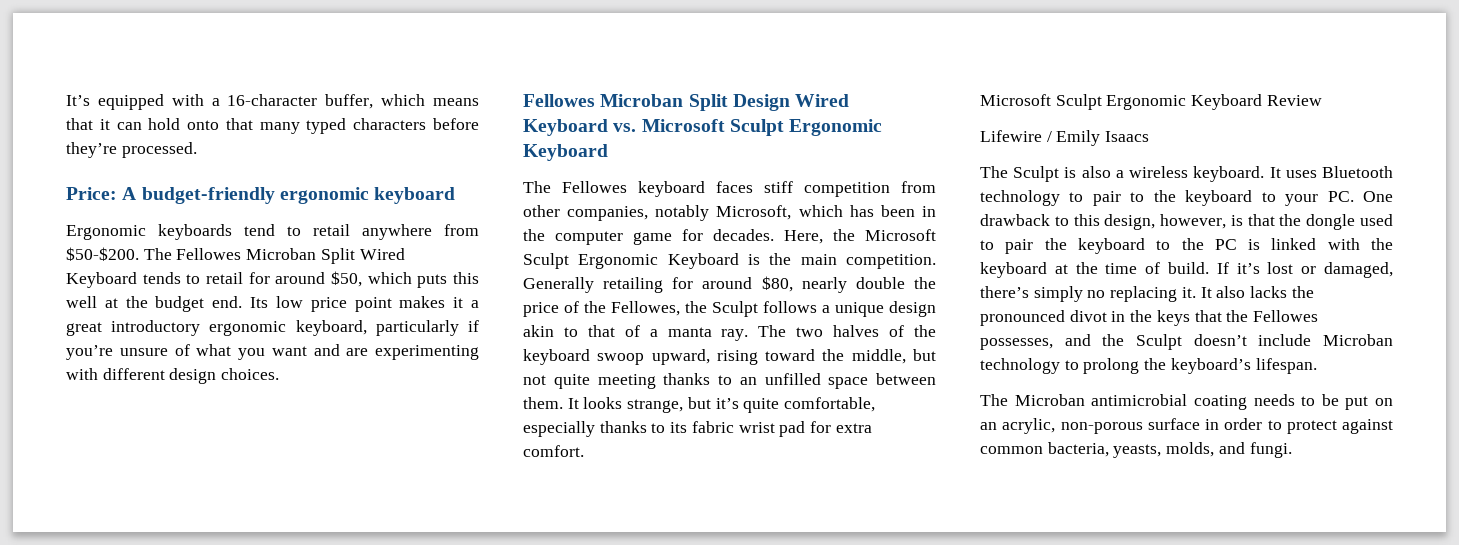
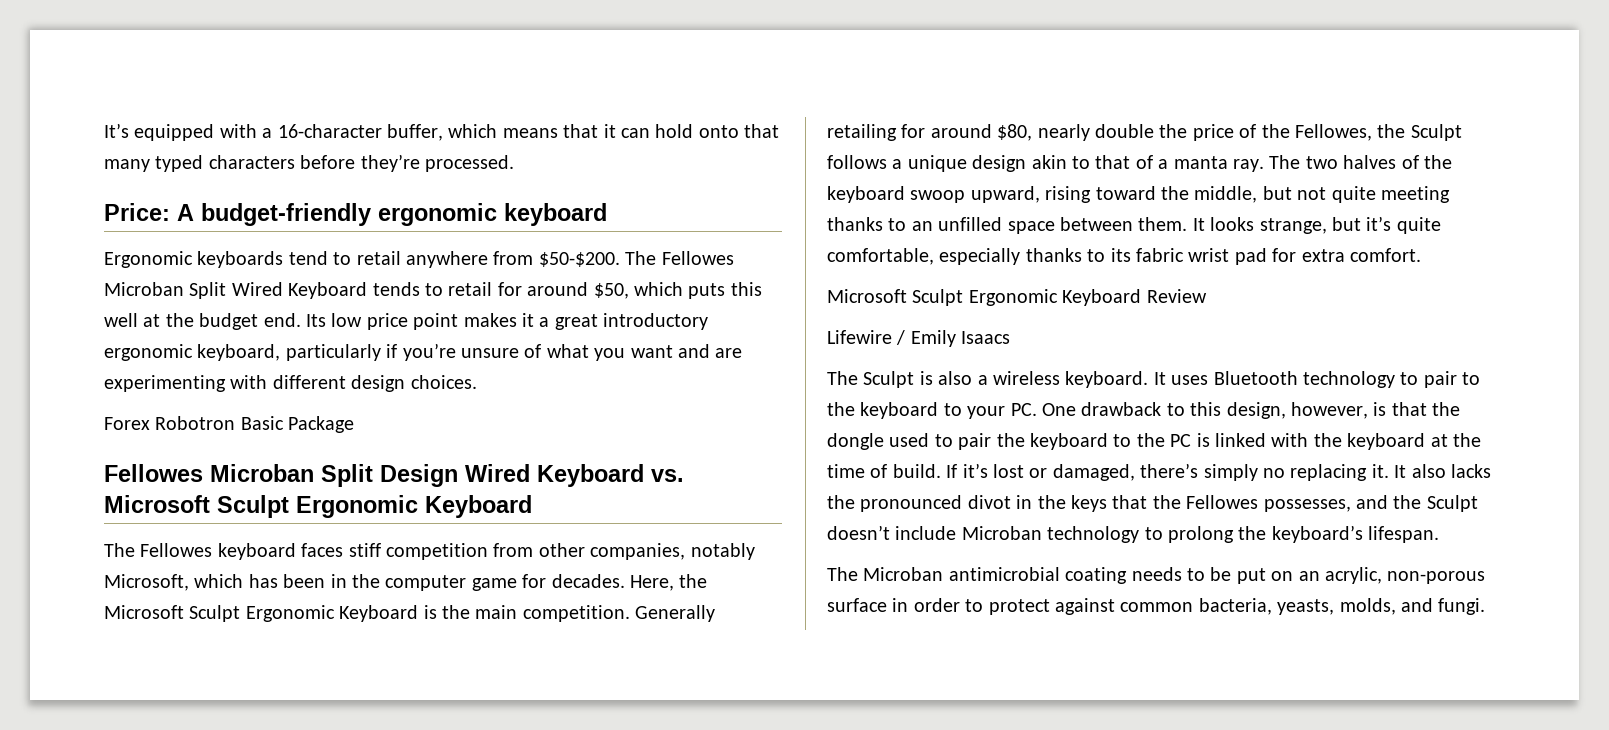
+ Forex Robotron Basic Package

